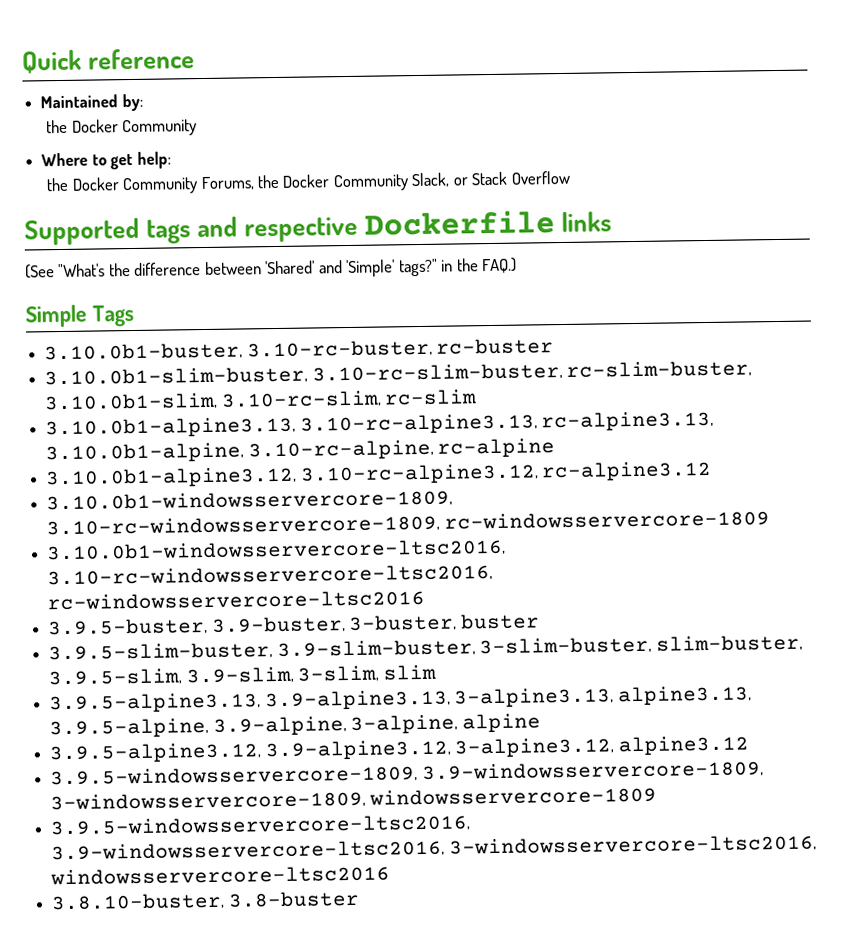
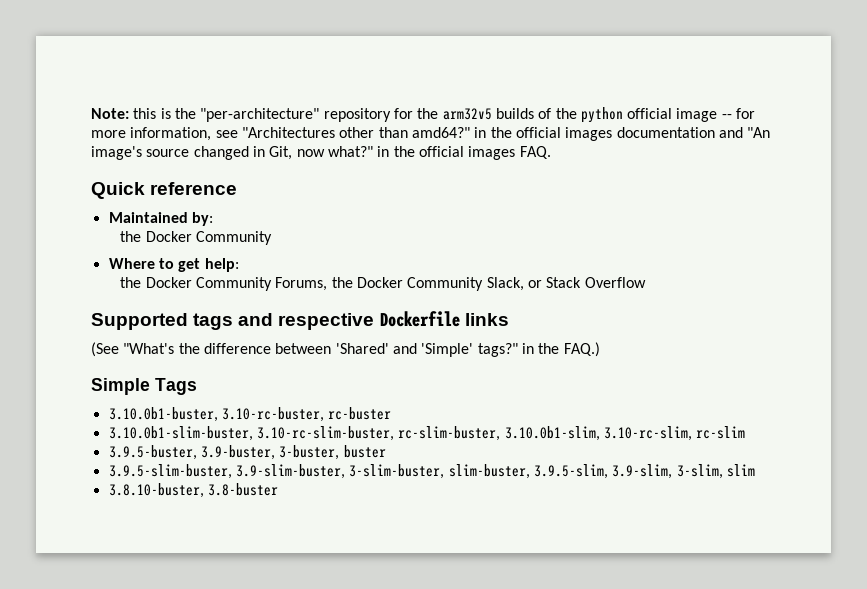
+ Note: this is the "per-architecture" repository for the arm32v5 builds of the python official image -- for more information, see "Architectures other than amd64?" in the official images documentation and "An image's source changed in Git, now what?" in the official images FAQ.
- 3.10.0b1-alpine3.13, 3.10-rc-alpine3.13, rc-alpine3.13, 3.10.0b1-alpine, 3.10-rc-alpine, rc-alpine
- 3.10.0b1-alpine3.12, 3.10-rc-alpine3.12, rc-alpine3.12
- 3.10.0b1-windowsservercore-1809, 3.10-rc-windowsservercore-1809, rc-windowsservercore-1809
- 3.10.0b1-windowsservercore-ltsc2016, 3.10-rc-windowsservercore-ltsc2016, rc-windowsservercore-ltsc2016
- 3.9.5-alpine3.13, 3.9-alpine3.13, 3-alpine3.13, alpine3.13, 3.9.5-alpine, 3.9-alpine, 3-alpine, alpine
- 3.9.5-alpine3.12, 3.9-alpine3.12, 3-alpine3.12, alpine3.12
- 3.9.5-windowsservercore-1809, 3.9-windowsservercore-1809, 3-windowsservercore-1809, windowsservercore-1809
- 3.9.5-windowsservercore-ltsc2016, 3.9-windowsservercore-ltsc2016, 3-windowsservercore-ltsc2016, windowsservercore-ltsc2016

